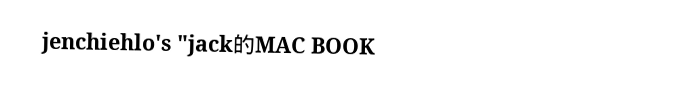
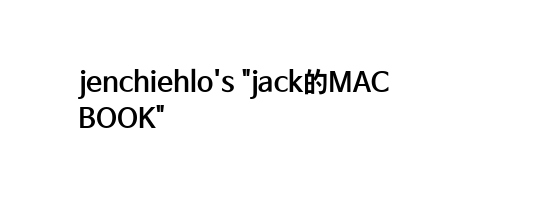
- jenchiehlo's "jack的MAC BOOK
+ jenchiehlo's "jack的MAC BOOK"

